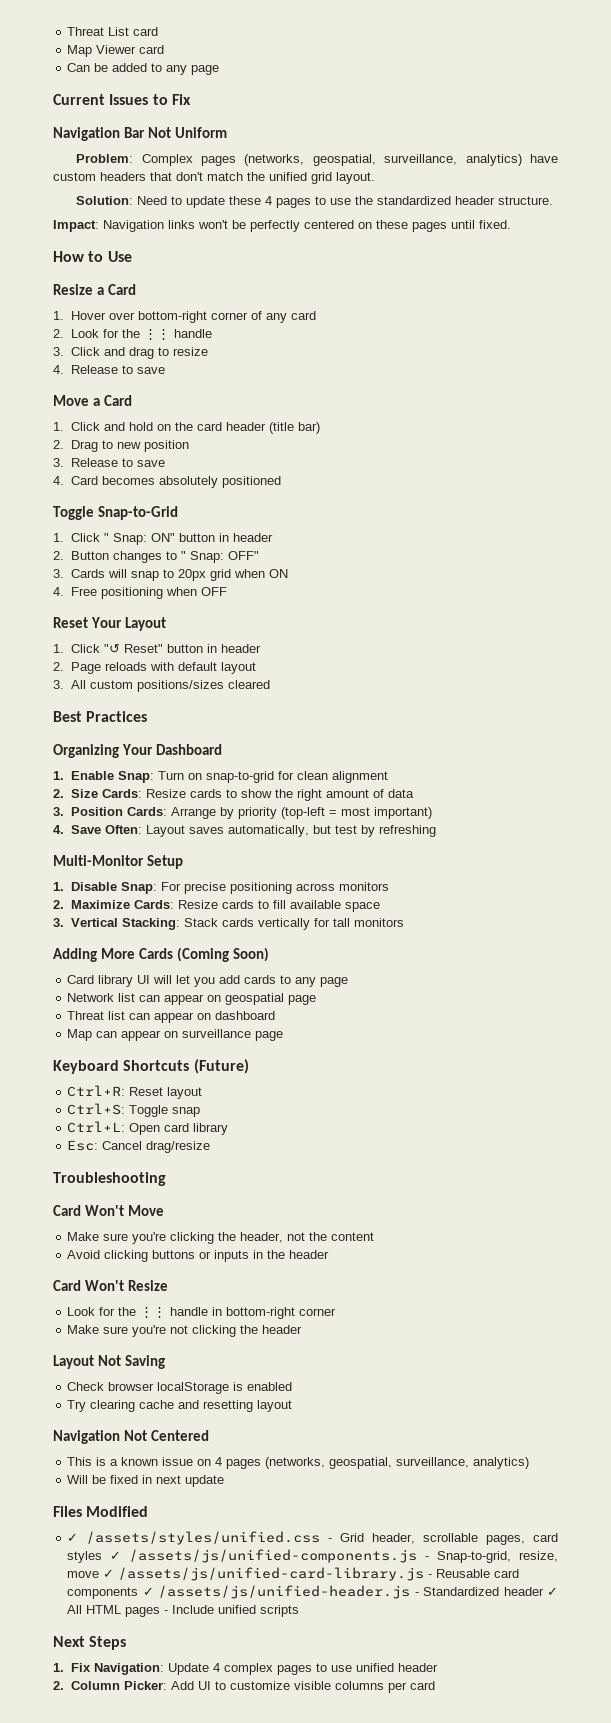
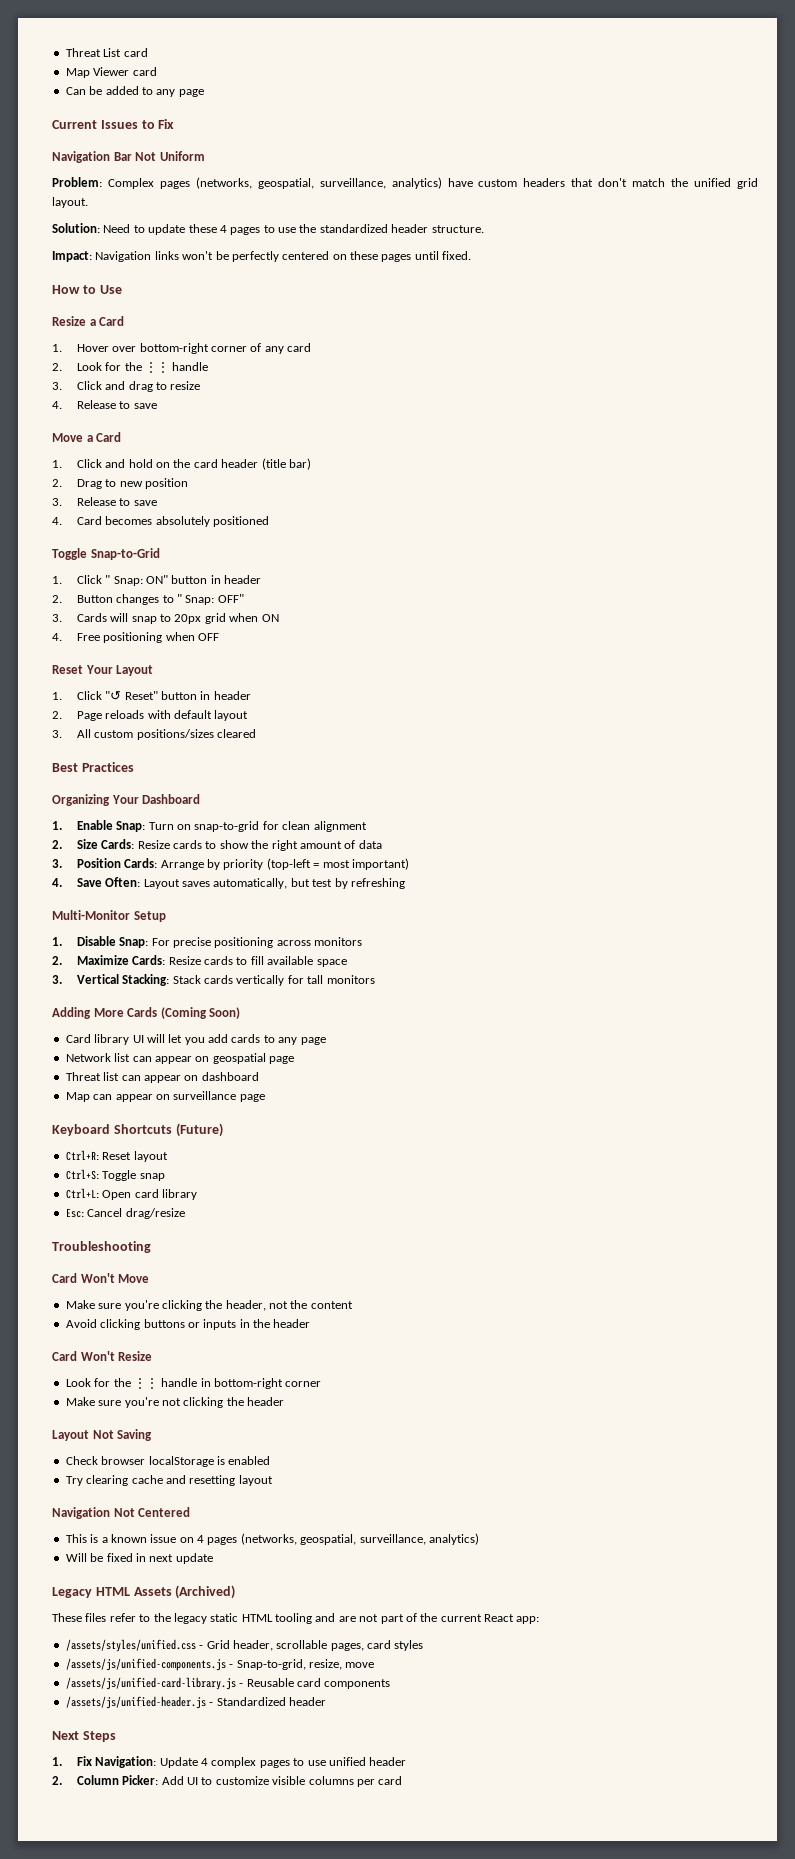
- Files Modified
- ✓ /assets/styles/unified.css - Grid header, scrollable pages, card styles ✓ /assets/js/unified-components.js - Snap-to-grid, resize, move ✓ /assets/js/unified-card-library.js - Reusable card components ✓ /assets/js/unified-header.js - Standardized header ✓ All HTML pages - Include unified scripts
+ Legacy HTML Assets (Archived)
+ These files refer to the legacy static HTML tooling and are not part of the current React app:
+ /assets/styles/unified.css - Grid header, scrollable pages, card styles
+ /assets/js/unified-components.js - Snap-to-grid, resize, move
+ /assets/js/unified-card-library.js - Reusable card components
+ /assets/js/unified-header.js - Standardized header

